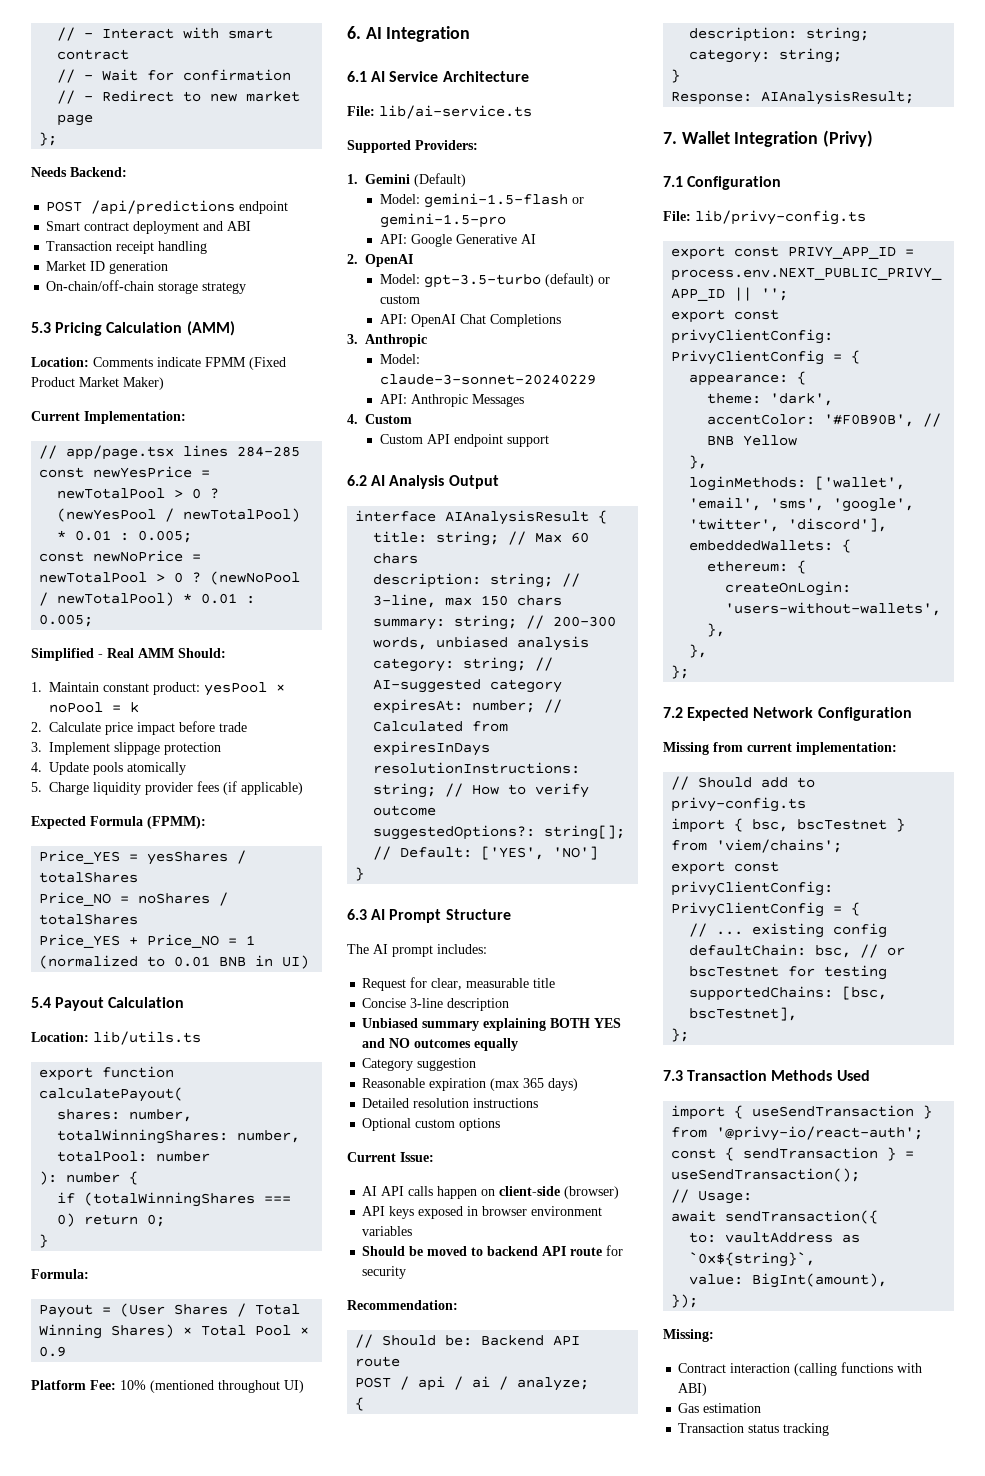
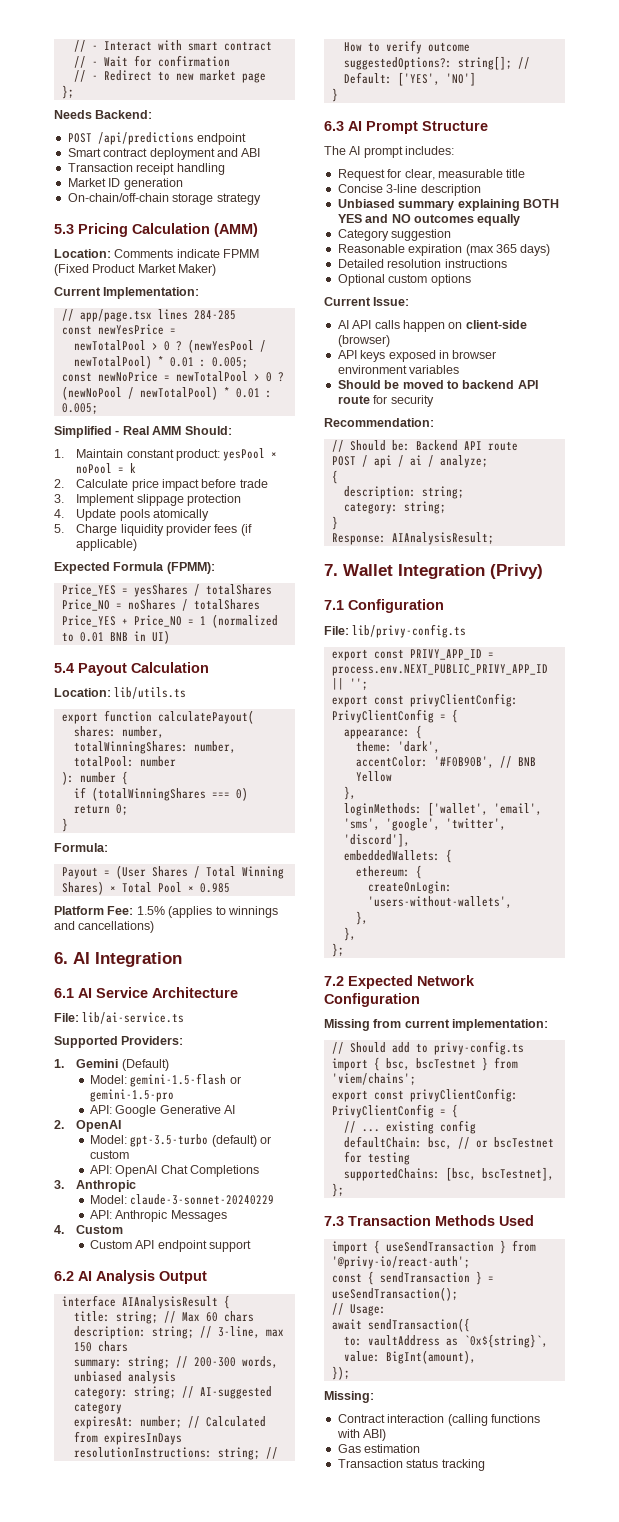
- Payout = (User Shares / Total Winning Shares) × Total Pool × 0.9
+ Payout = (User Shares / Total Winning Shares) × Total Pool × 0.985
- Platform Fee: 10% (mentioned throughout UI)
+ Platform Fee: 1.5% (applies to winnings and cancellations)

